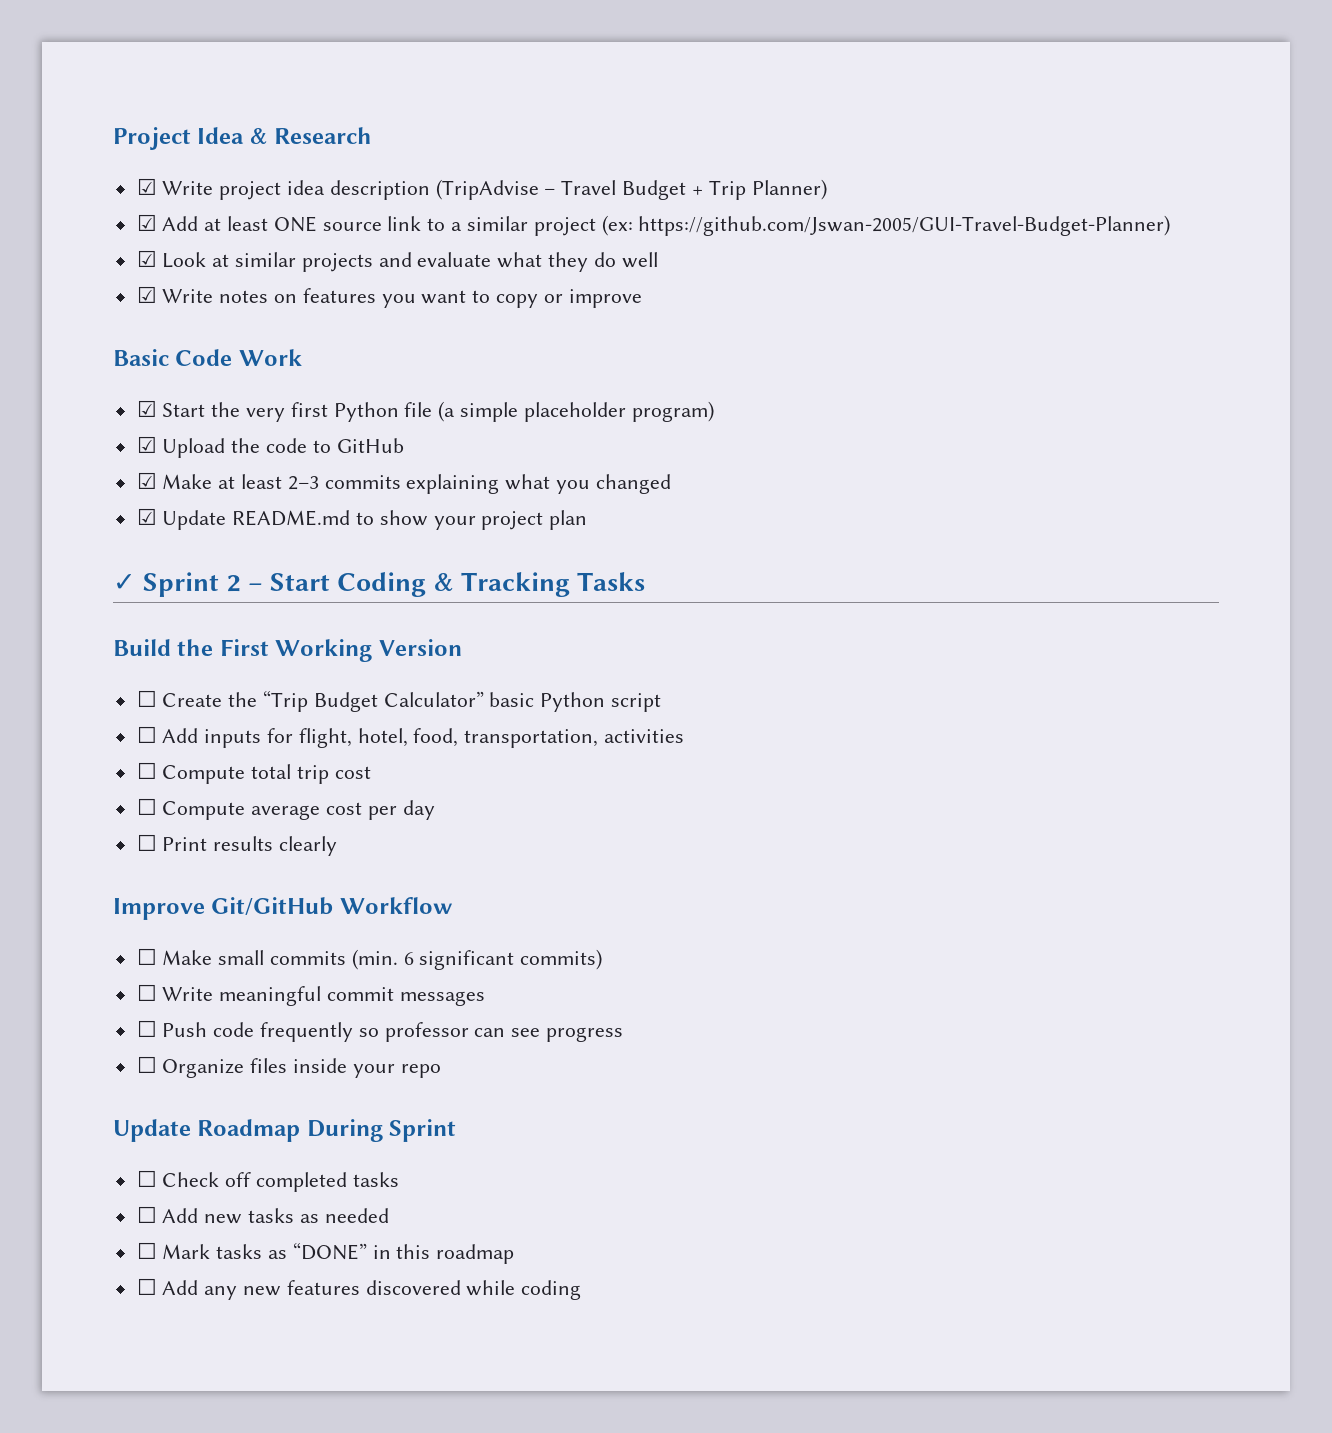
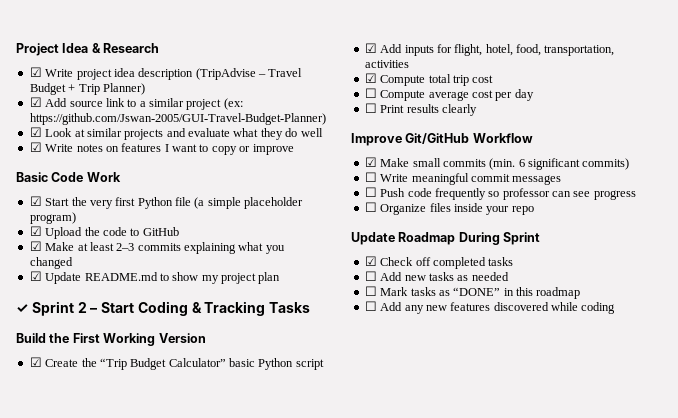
- ☑ Add at least ONE source link to a similar project (ex: https://github.com/Jswan-2005/GUI-Travel-Budget-Planner)
+ ☑ Add source link to a similar project (ex: https://github.com/Jswan-2005/GUI-Travel-Budget-Planner)
- ☑ Write notes on features you want to copy or improve
+ ☑ Write notes on features I want to copy or improve
- ☑ Update README.md to show your project plan
+ ☑ Update README.md to show my project plan
- ☐ Create the “Trip Budget Calculator” basic Python script
+ ☑ Create the “Trip Budget Calculator” basic Python script
- ☐ Add inputs for flight, hotel, food, transportation, activities
+ ☑ Add inputs for flight, hotel, food, transportation, activities
- ☐ Compute total trip cost
+ ☑ Compute total trip cost
- ☐ Make small commits (min. 6 significant commits)
+ ☑ Make small commits (min. 6 significant commits)
- ☐ Check off completed tasks
+ ☑ Check off completed tasks

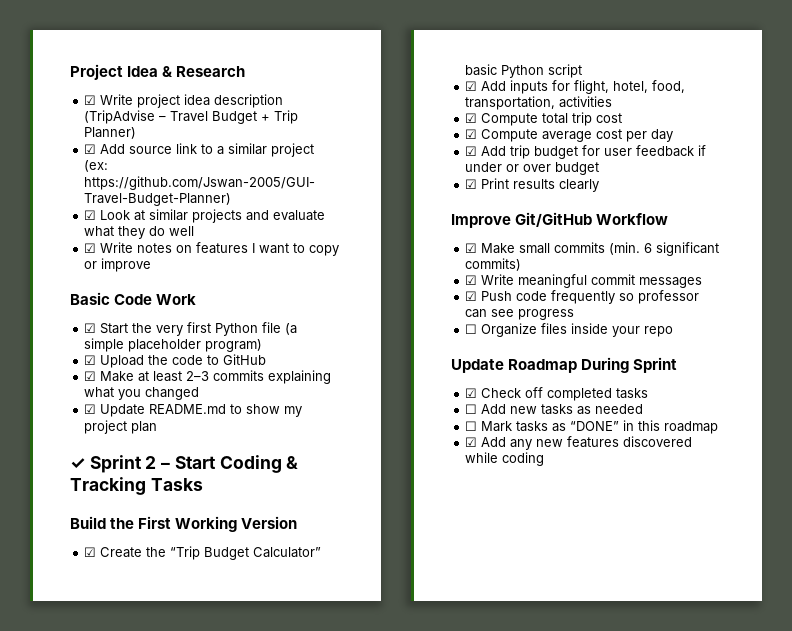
- ☐ Compute average cost per day
+ ☑ Compute average cost per day
- ☐ Print results clearly
+ ☑ Add trip budget for user feedback if under or over budget
+ ☑ Print results clearly
- ☐ Write meaningful commit messages
+ ☑ Write meaningful commit messages
- ☐ Push code frequently so professor can see progress
+ ☑ Push code frequently so professor can see progress
- ☐ Add any new features discovered while coding
+ ☑ Add any new features discovered while coding

